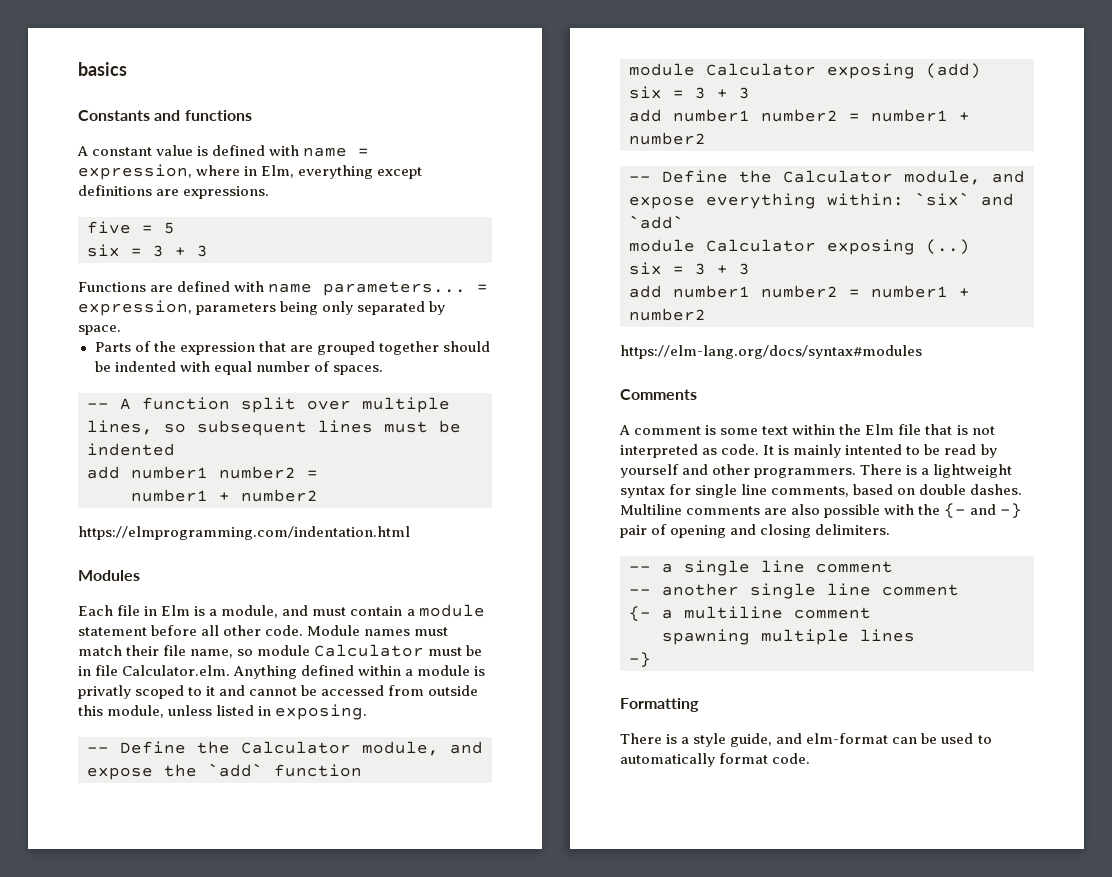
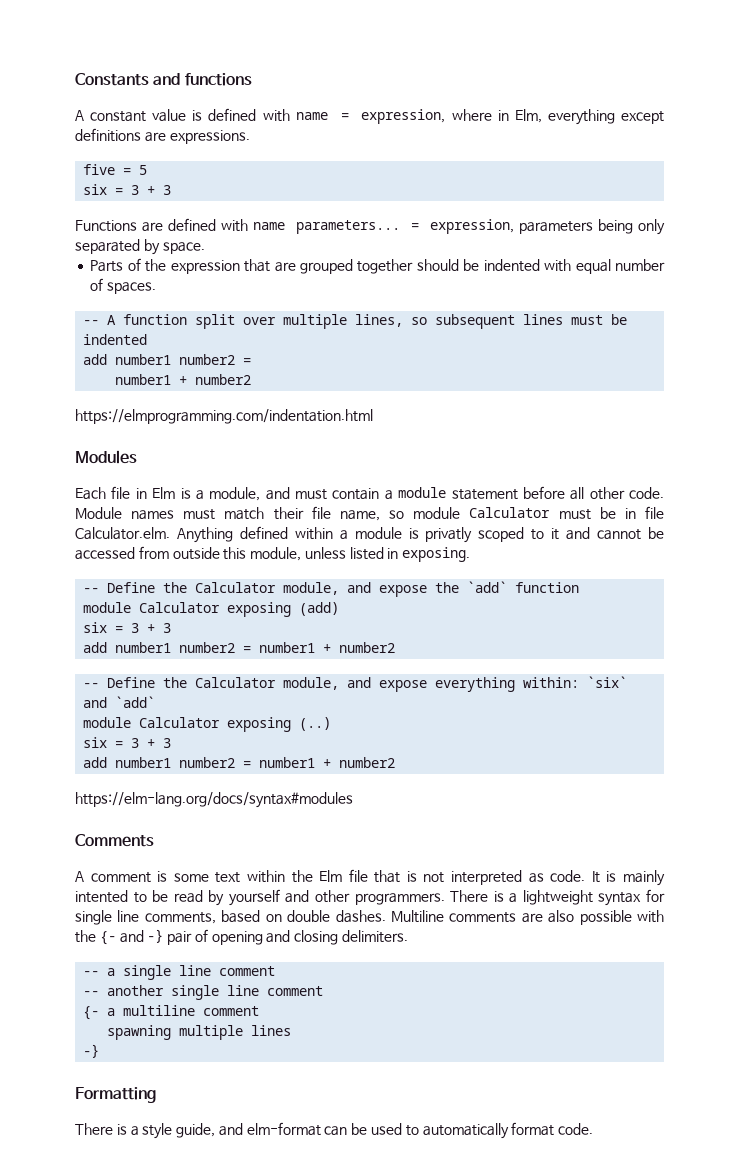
- basics

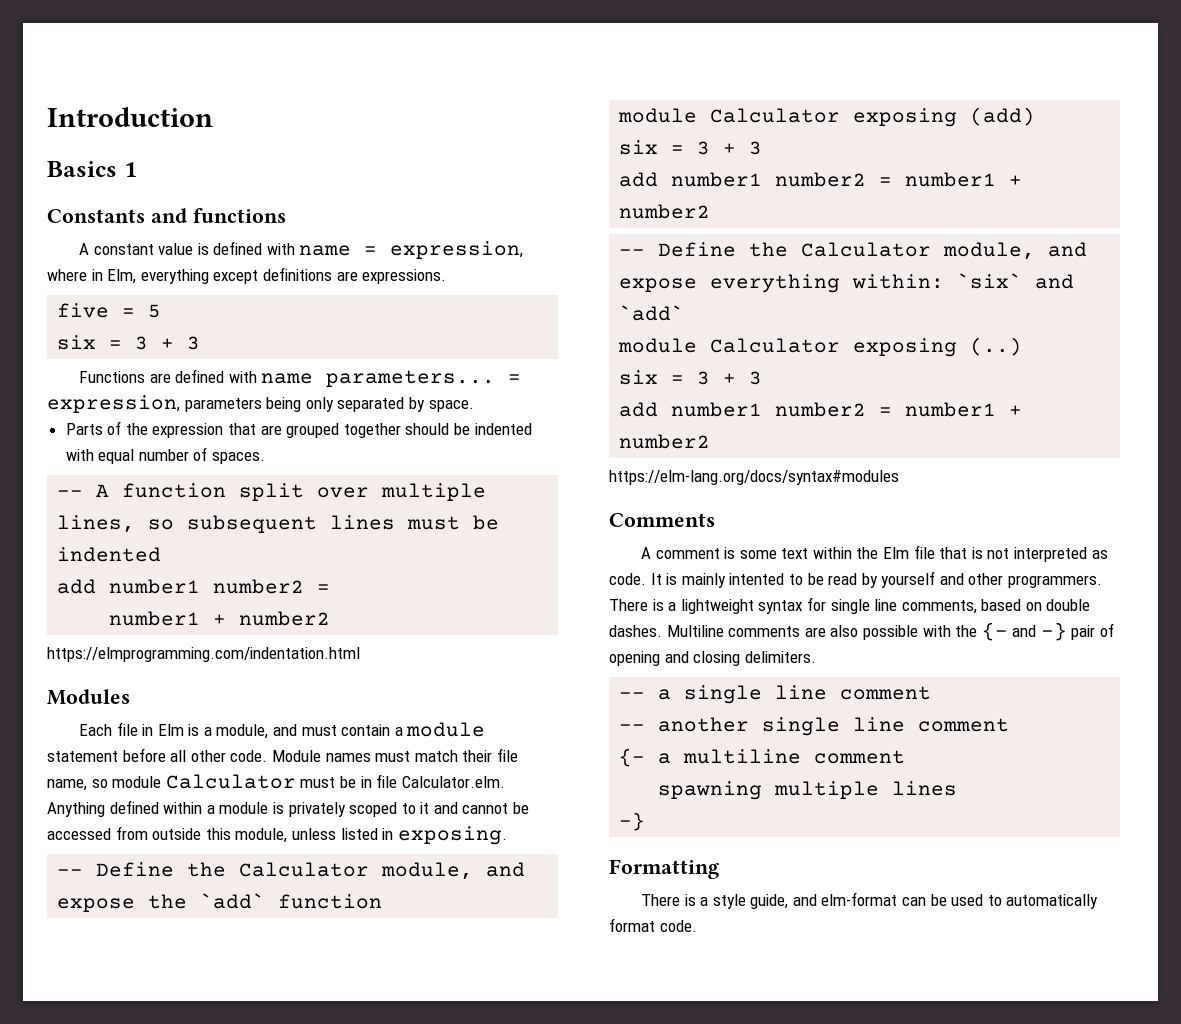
+ Introduction
+ Basics 1
- Module names must match their file name, so module Calculator must be in file Calculator.elm. Anything defined within a module is privatly scoped to it and cannot be accessed from outside this module, unless listed in exposing.
+ Module names must match their file name, so module Calculator must be in file Calculator.elm. Anything defined within a module is privately scoped to it and cannot be accessed from outside this module, unless listed in exposing.

